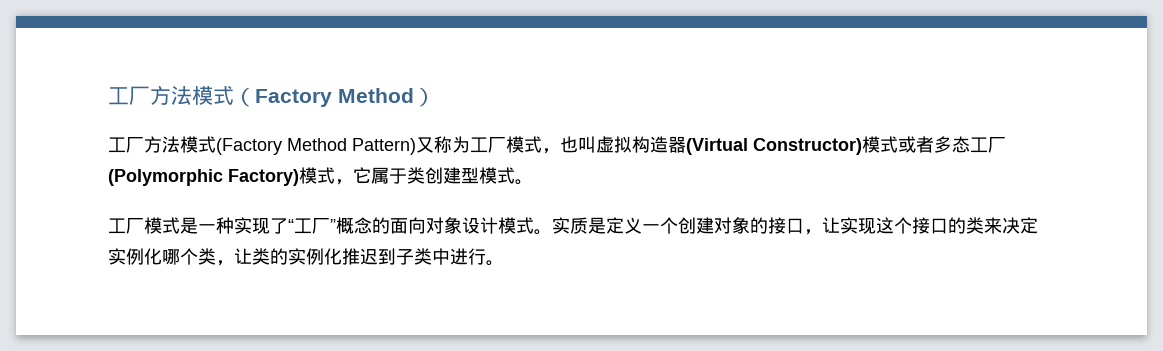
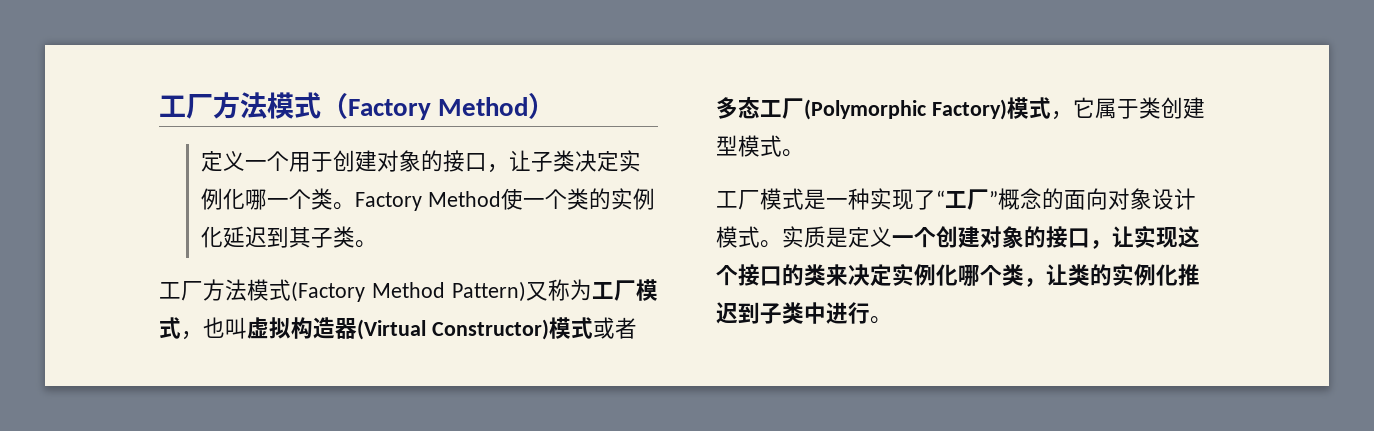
+ 定义一个用于创建对象的接口，让子类决定实例化哪一个类。Factory Method使一个类的实例化延迟到其子类。

